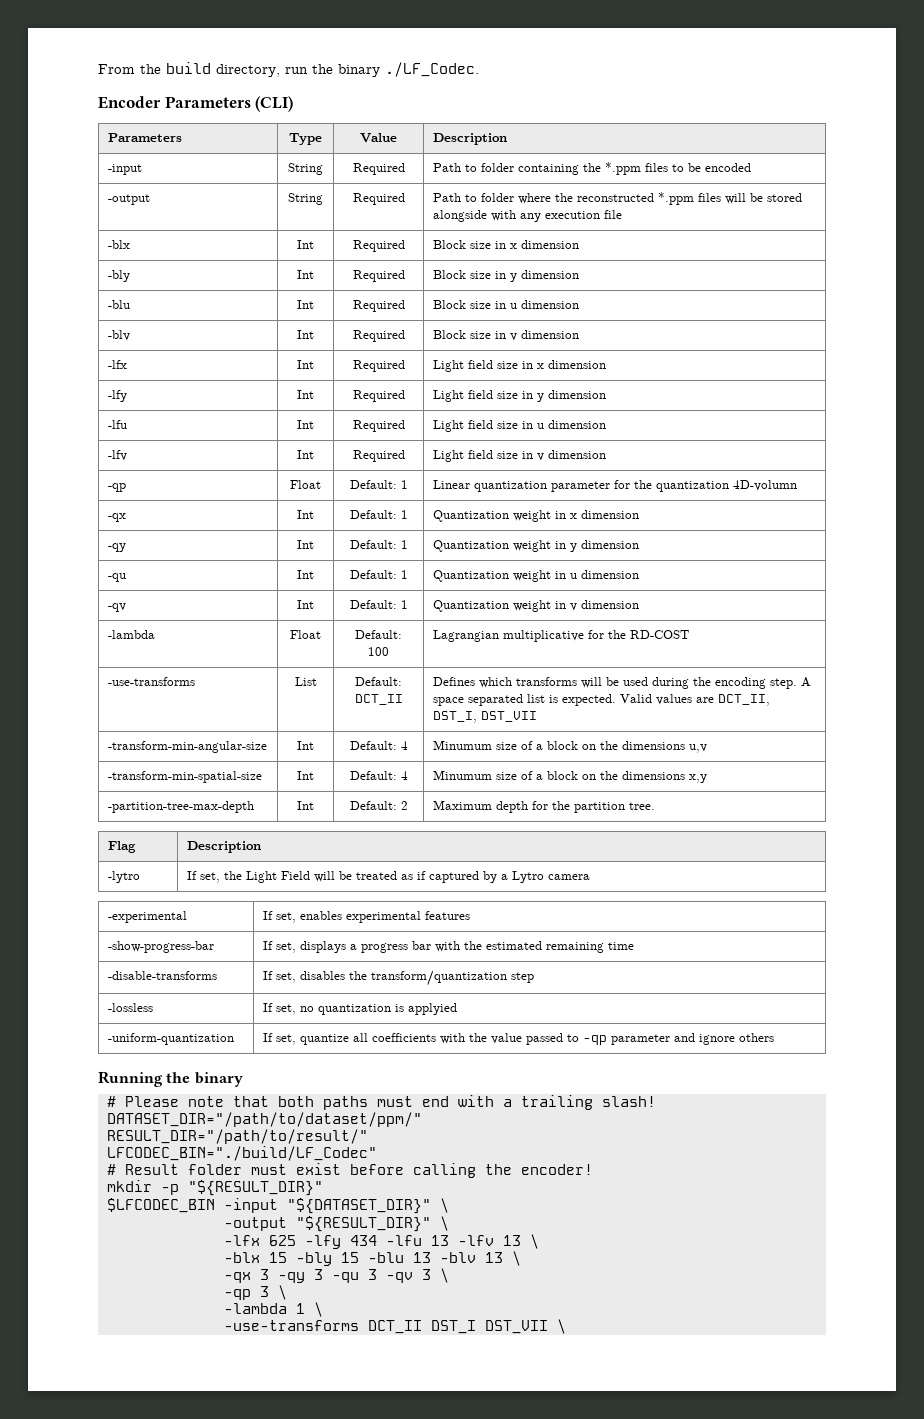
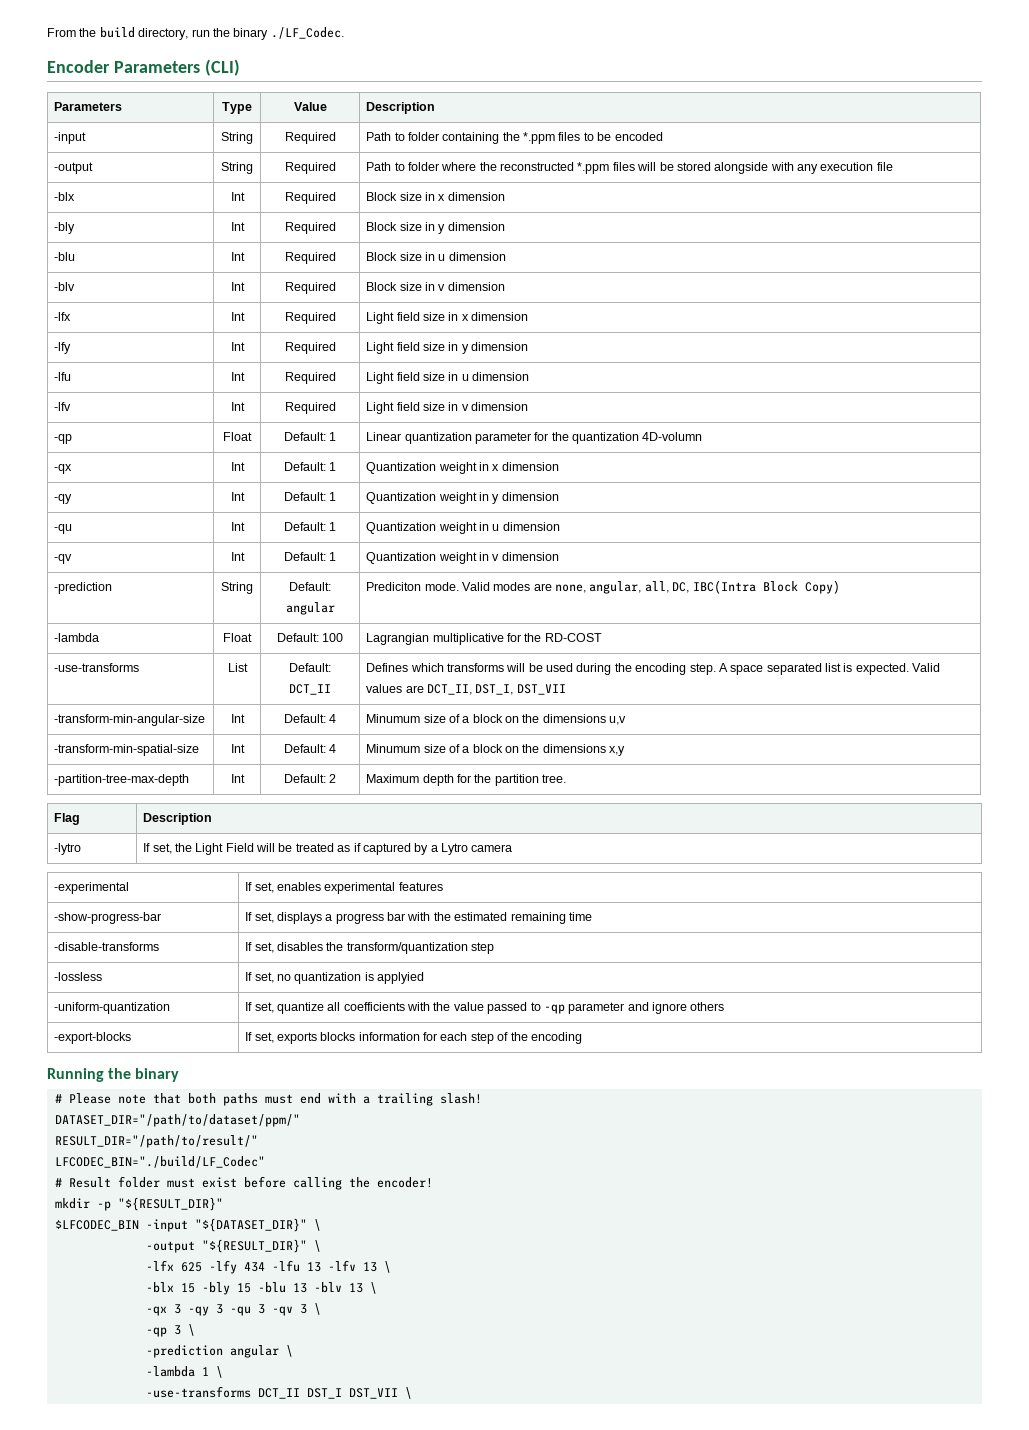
+ -prediction | String | Default: angular | Prediciton mode. Valid modes are none, angular, all, DC, IBC(Intra Block Copy)
+ -export-blocks | If set, exports blocks information for each step of the encoding
+ -prediction angular \

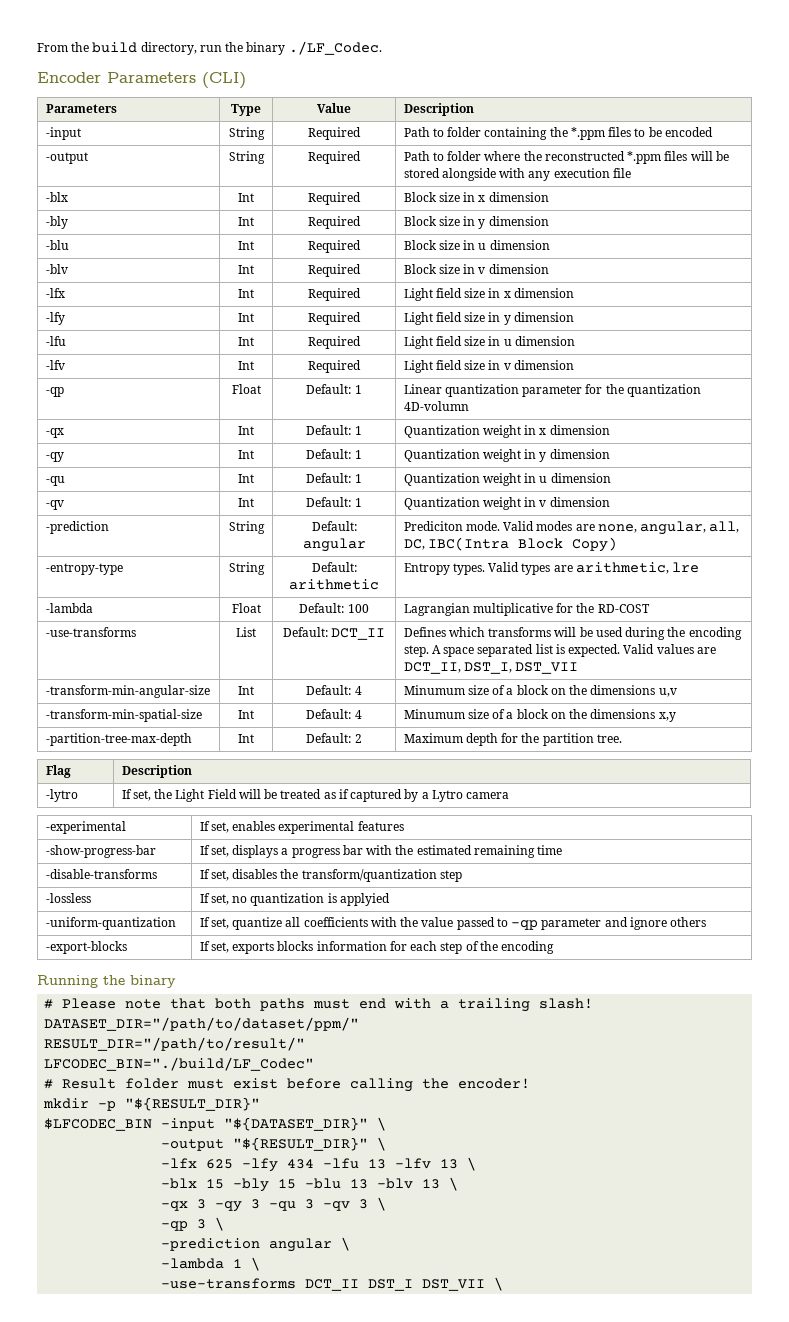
+ -entropy-type | String | Default: arithmetic | Entropy types. Valid types are arithmetic, lre

